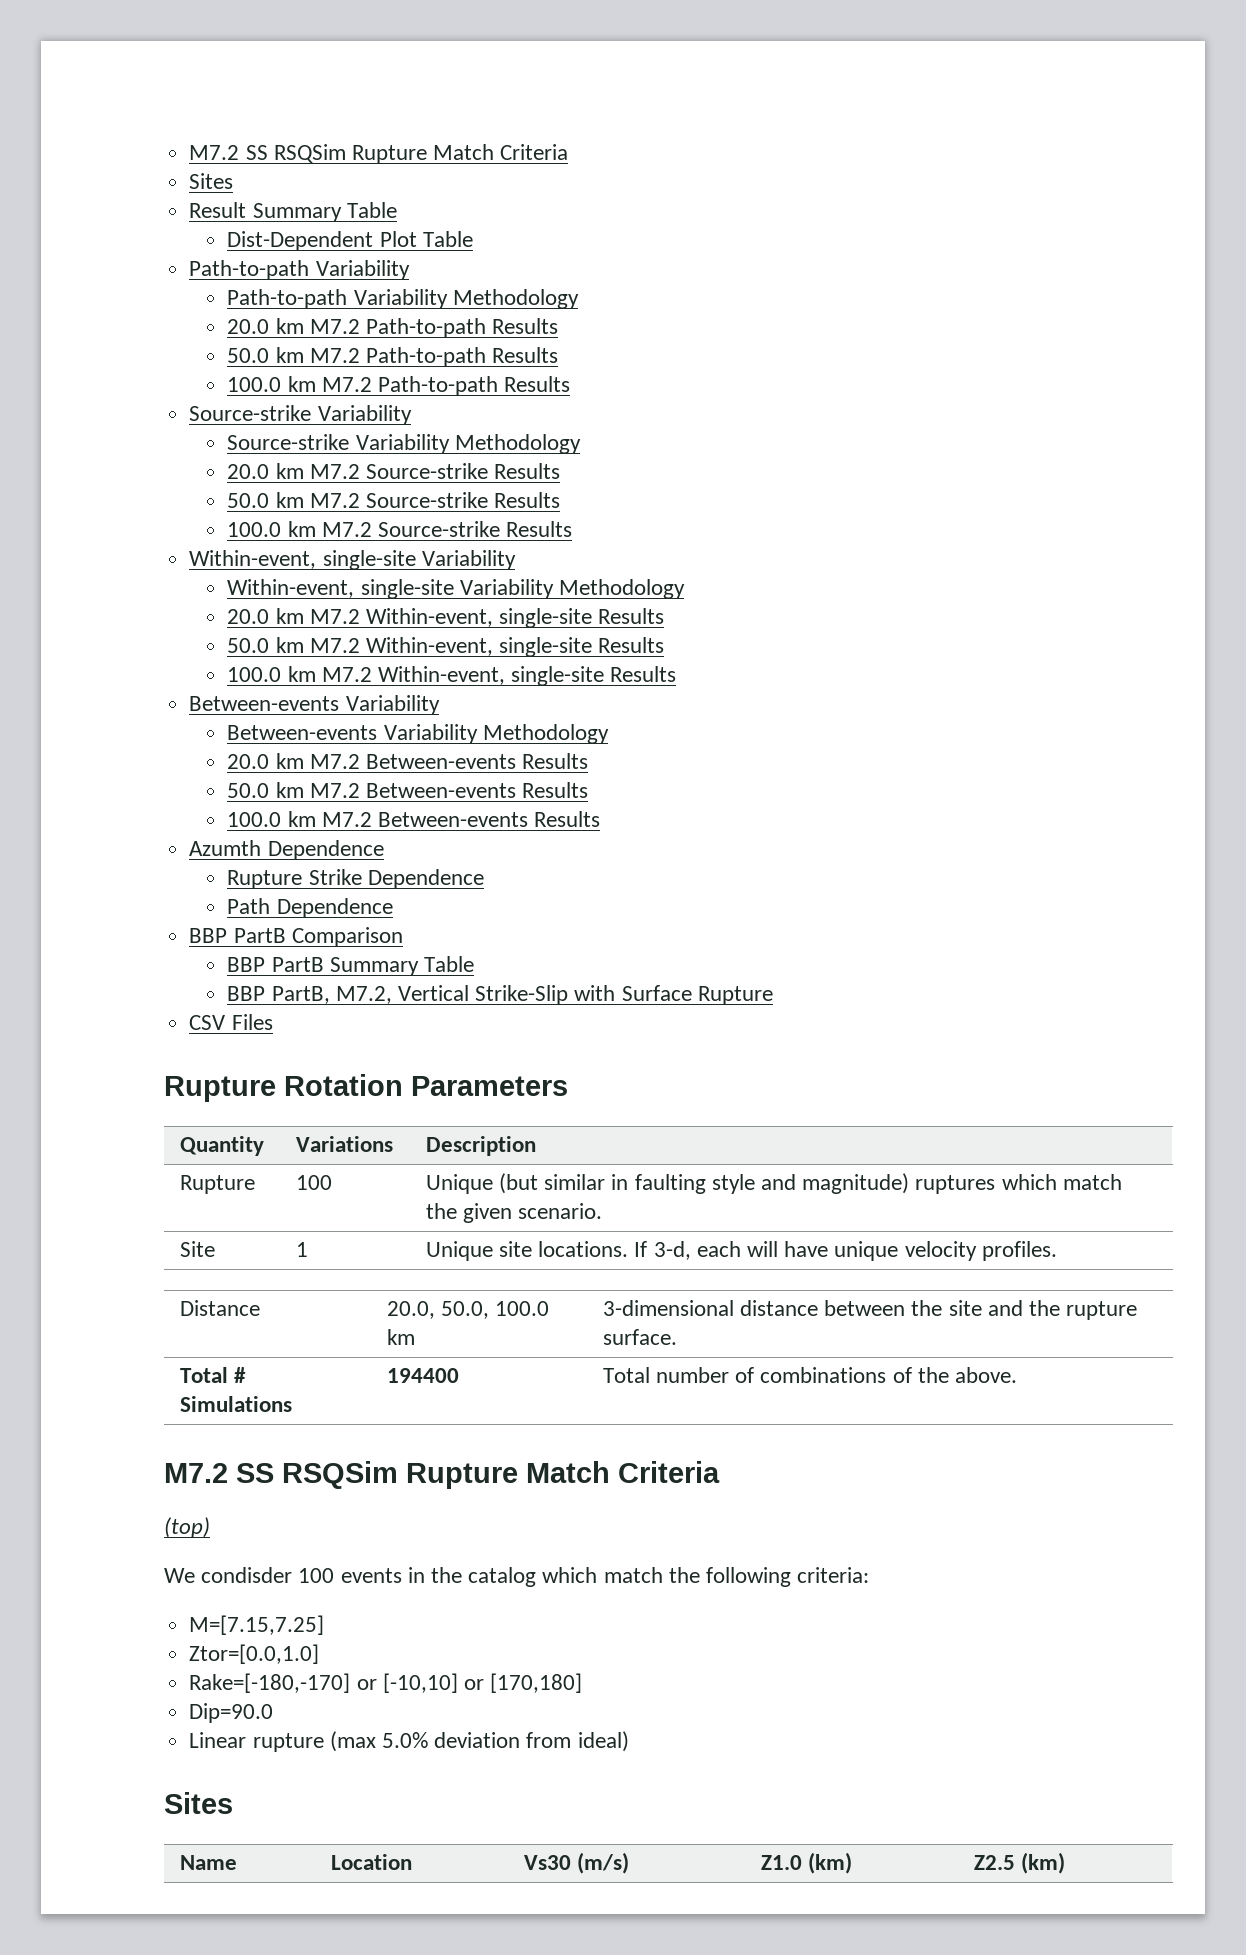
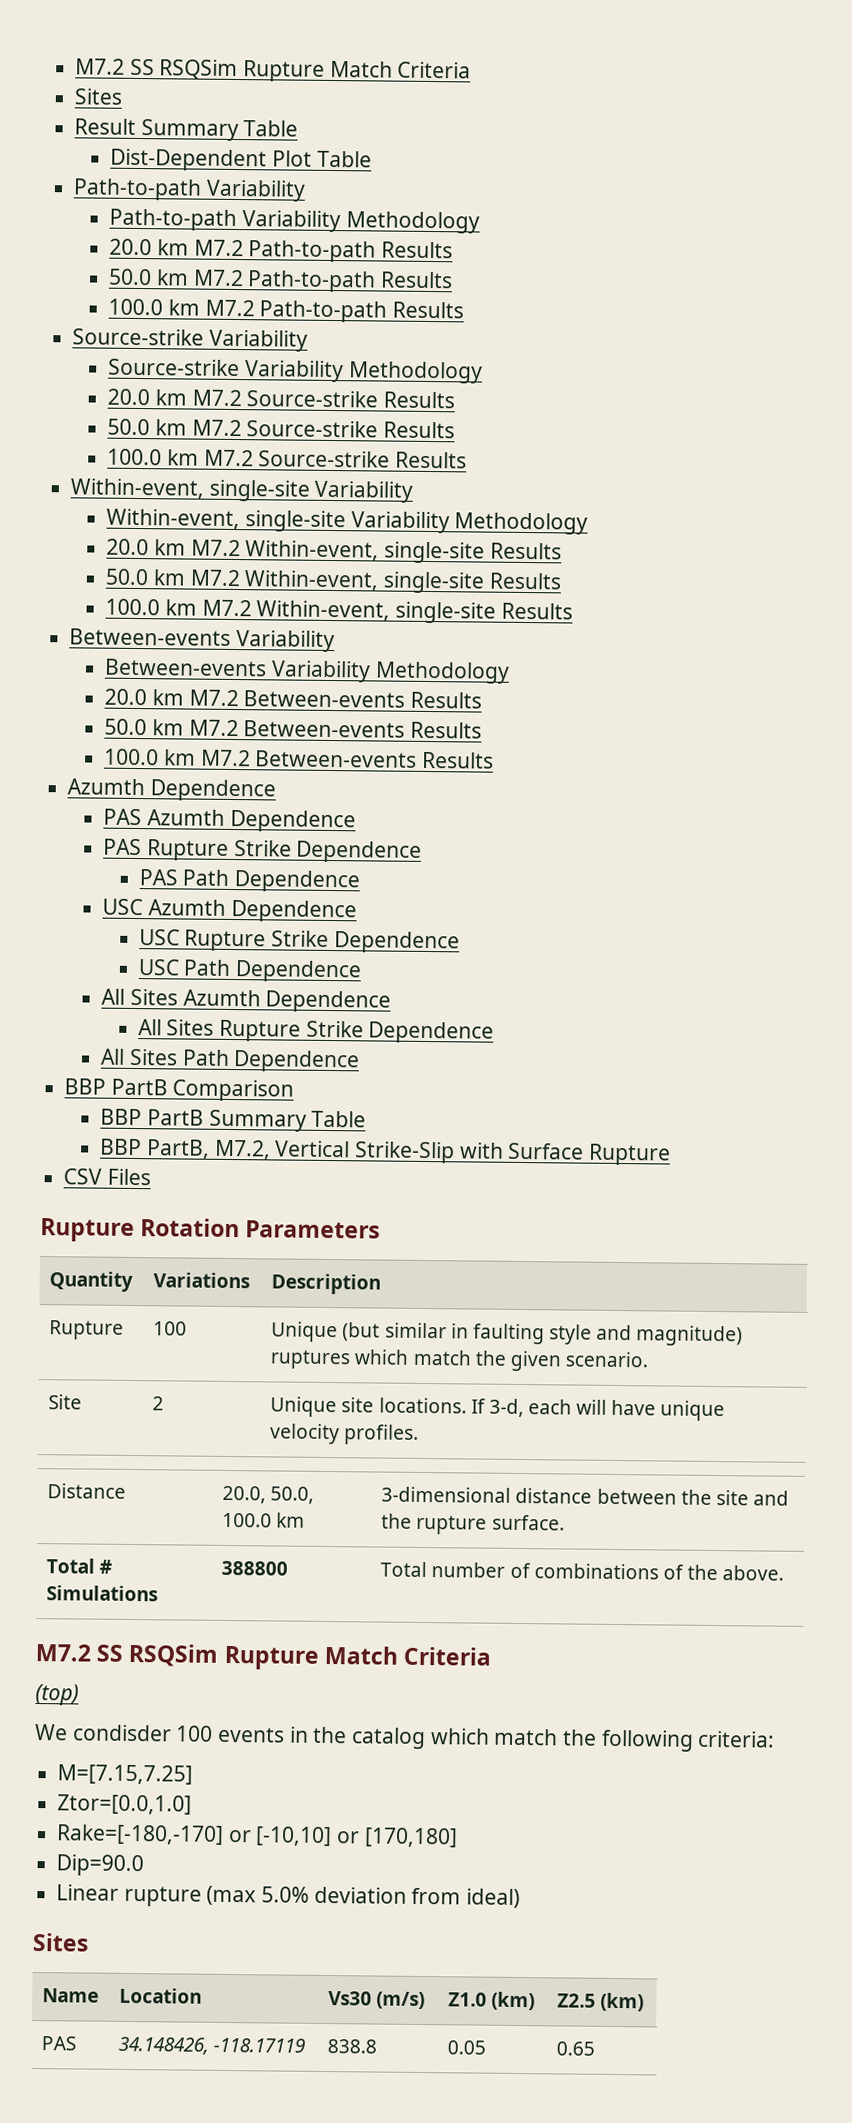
- Rupture Strike Dependence
- Path Dependence
+ PAS Azumth Dependence
+ PAS Rupture Strike Dependence
+ PAS Path Dependence
+ USC Azumth Dependence
+ USC Rupture Strike Dependence
+ USC Path Dependence
+ All Sites Azumth Dependence
+ All Sites Rupture Strike Dependence
+ All Sites Path Dependence
- Site | 1 | Unique site locations. If 3-d, each will have unique velocity profiles.
+ Site | 2 | Unique site locations. If 3-d, each will have unique velocity profiles.
- Total # Simulations | 194400 | Total number of combinations of the above.
+ Total # Simulations | 388800 | Total number of combinations of the above.
+ PAS | 34.148426, -118.17119 | 838.8 | 0.05 | 0.65

